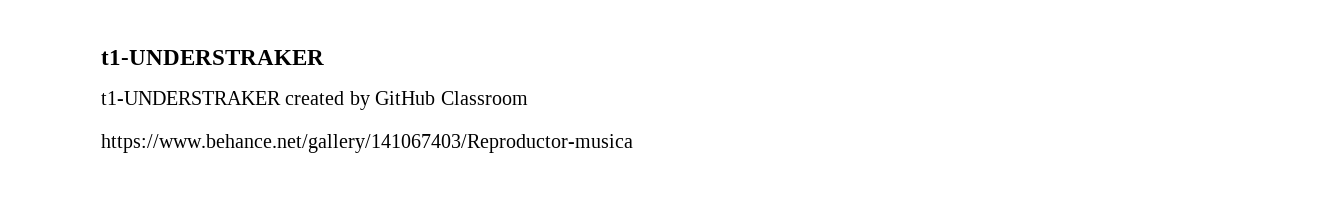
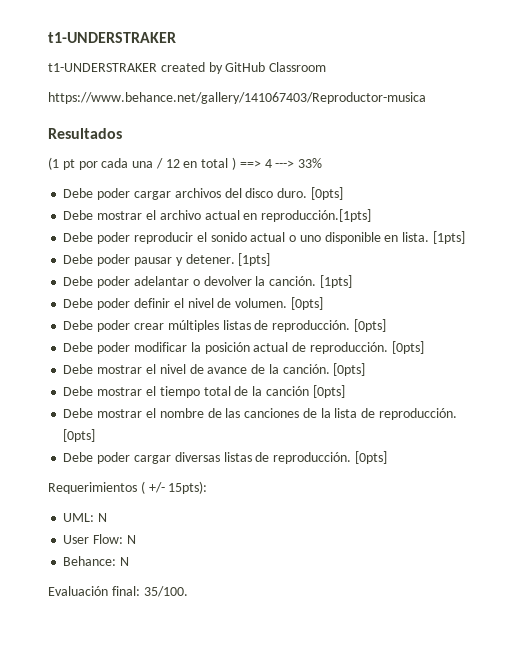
+ Resultados
+ (1 pt por cada una / 12 en total ) ==> 4 ---> 33%
+ Debe poder cargar archivos del disco duro. [0pts]
+ Debe mostrar el archivo actual en reproducción.[1pts]
+ Debe poder reproducir el sonido actual o uno disponible en lista. [1pts]
+ Debe poder pausar y detener. [1pts]
+ Debe poder adelantar o devolver la canción. [1pts]
+ Debe poder definir el nivel de volumen. [0pts]
+ Debe poder crear múltiples listas de reproducción. [0pts]
+ Debe poder modificar la posición actual de reproducción. [0pts]
+ Debe mostrar el nivel de avance de la canción. [0pts]
+ Debe mostrar el tiempo total de la canción [0pts]
+ Debe mostrar el nombre de las canciones de la lista de reproducción. [0pts]
+ Debe poder cargar diversas listas de reproducción. [0pts]
+ Requerimientos ( +/- 15pts):
+ UML: N
+ User Flow: N
+ Behance: N
+ Evaluación final: 35/100.

